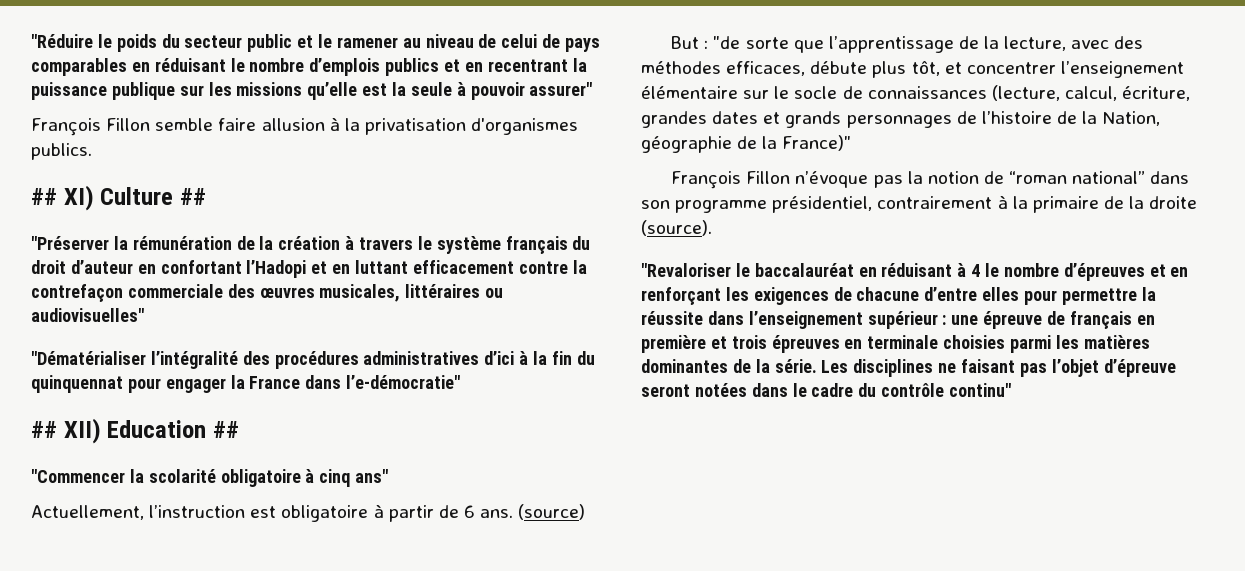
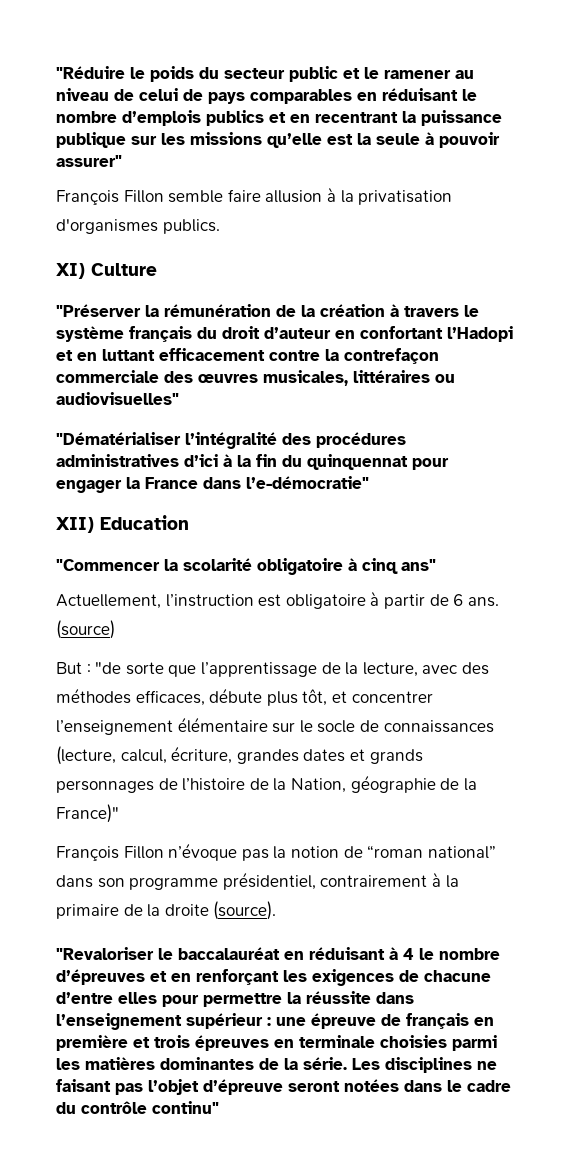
- ## XI) Culture ##
+ XI) Culture
- ## XII) Education ##
+ XII) Education

